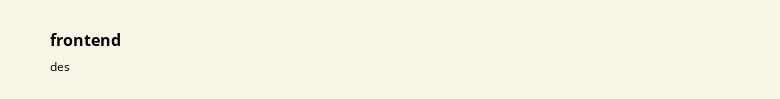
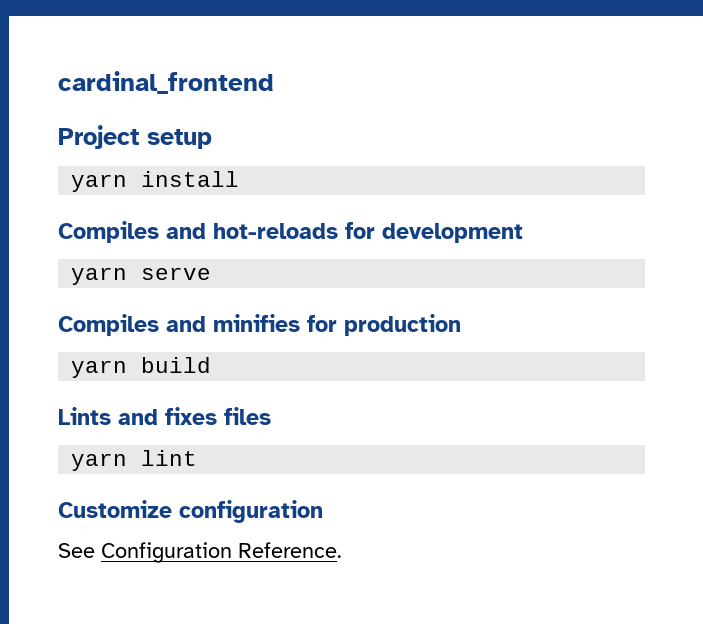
- frontend
- des
+ cardinal_frontend
+ Project setup
+ yarn install
+ Compiles and hot-reloads for development
+ yarn serve
+ Compiles and minifies for production
+ yarn build
+ Lints and fixes files
+ yarn lint
+ Customize configuration
+ See Configuration Reference.

